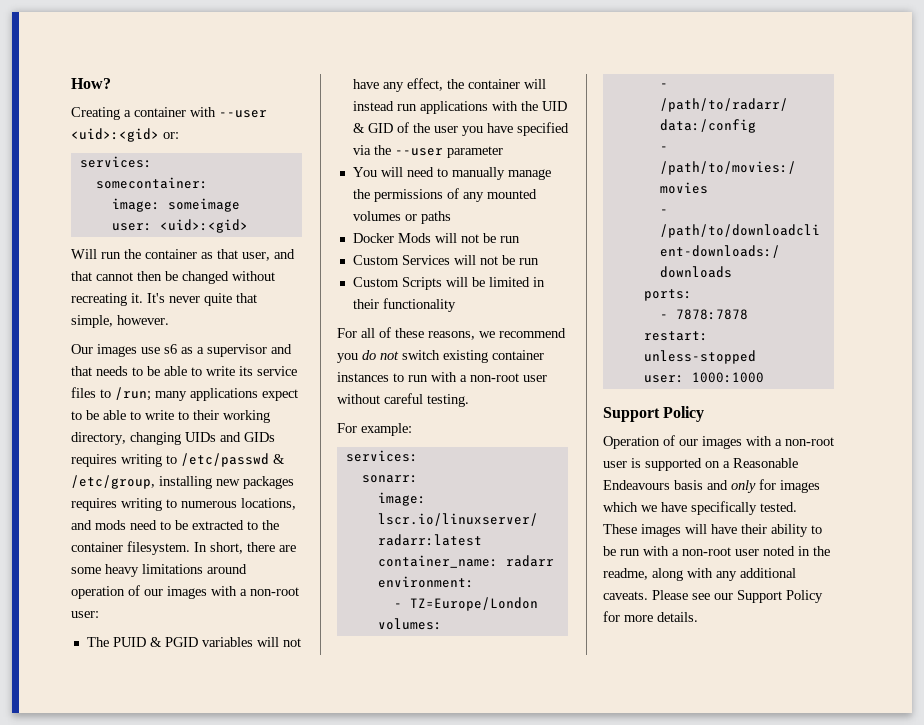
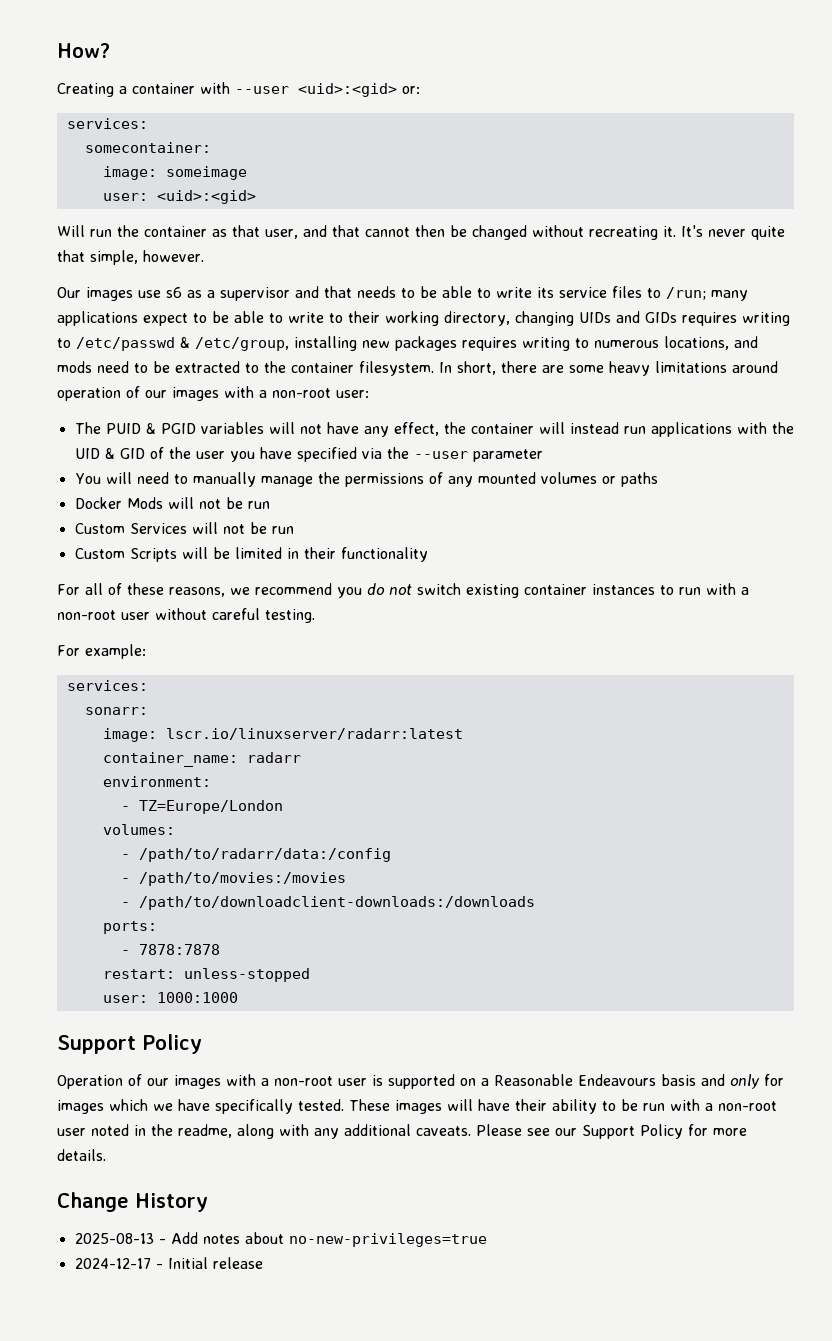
+ Change History
+ 2025-08-13 - Add notes about no-new-privileges=true
+ 2024-12-17 - Initial release

